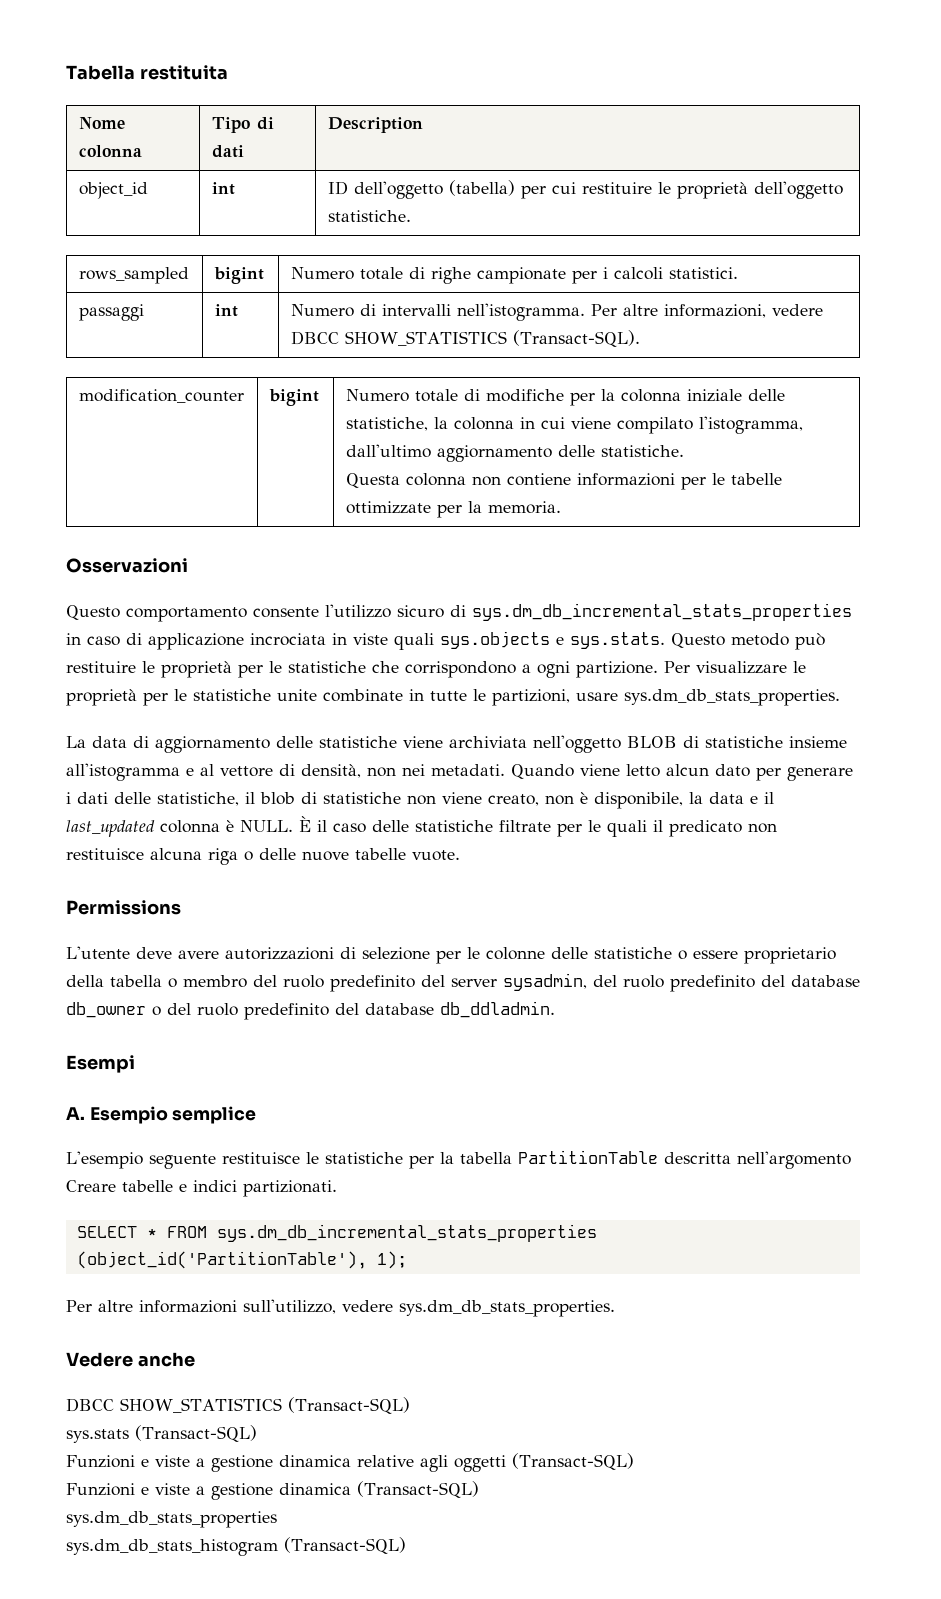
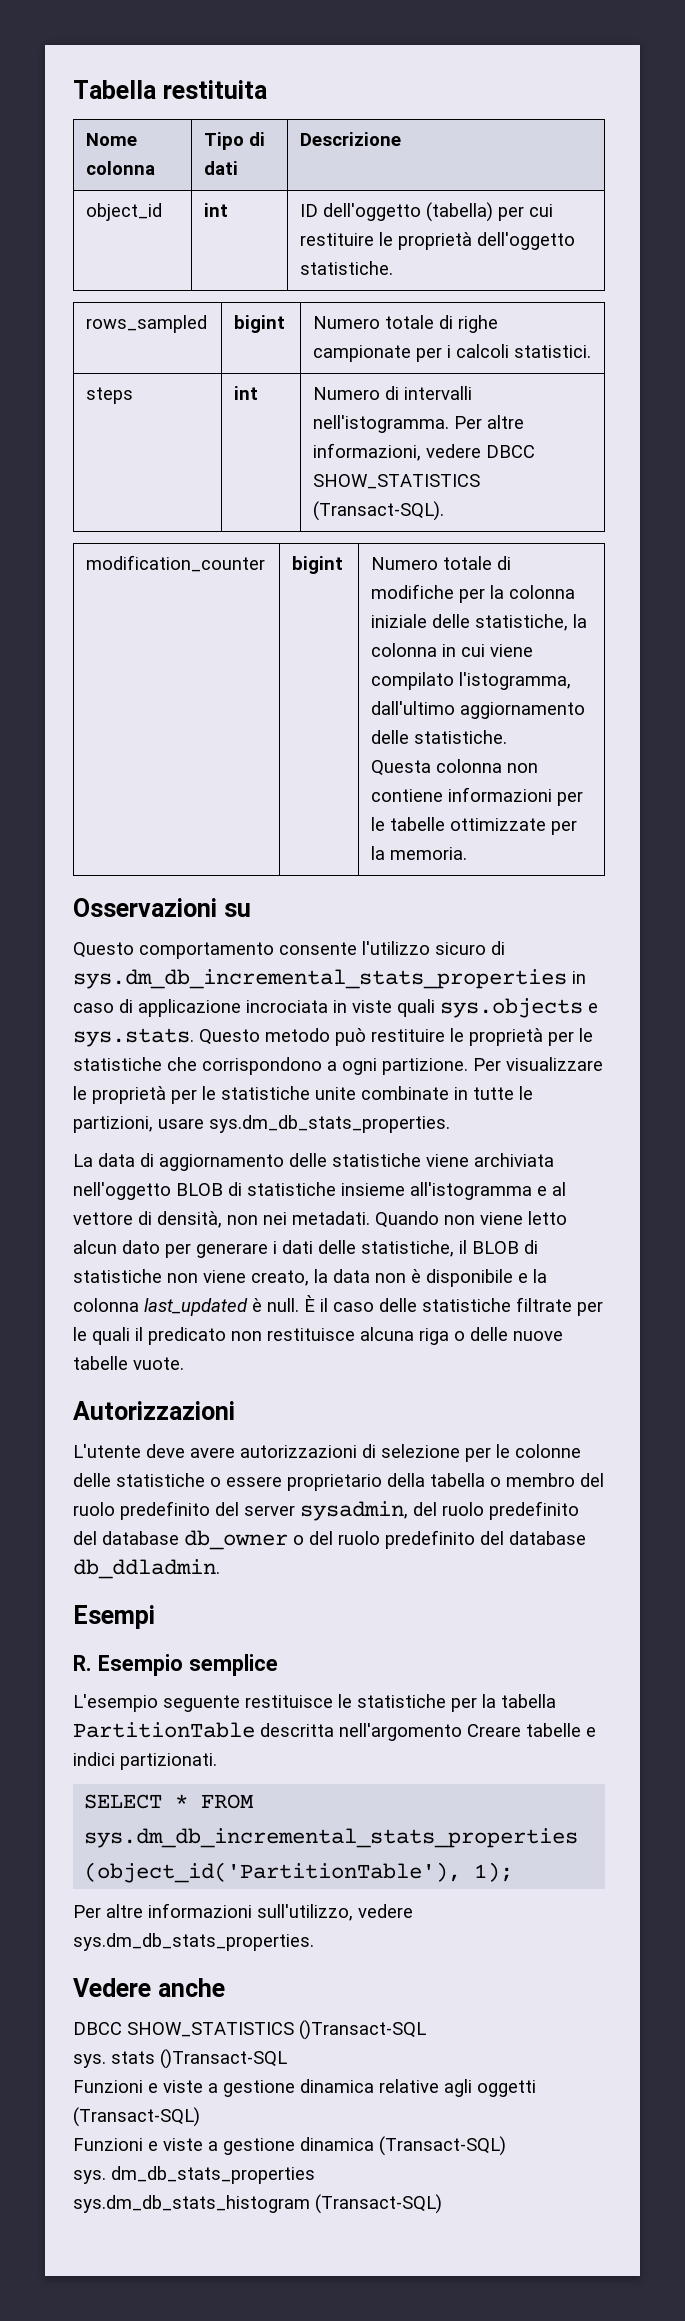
- Nome colonna | Tipo di dati | Description
+ Nome colonna | Tipo di dati | Descrizione
- passaggi | int | Numero di intervalli nell'istogramma. Per altre informazioni, vedere DBCC SHOW_STATISTICS (Transact-SQL).
+ steps | int | Numero di intervalli nell'istogramma. Per altre informazioni, vedere DBCC SHOW_STATISTICS (Transact-SQL).
- Osservazioni
+ Osservazioni su
- Quando viene letto alcun dato per generare i dati delle statistiche, il blob di statistiche non viene creato, non è disponibile, la data e il last_updated colonna è NULL.
+ Quando non viene letto alcun dato per generare i dati delle statistiche, il BLOB di statistiche non viene creato, la data non è disponibile e la colonna last_updated è null.
- Permissions
+ Autorizzazioni
- A. Esempio semplice
+ R. Esempio semplice
- DBCC SHOW_STATISTICS (Transact-SQL)
- sys.stats (Transact-SQL)
+ DBCC SHOW_STATISTICS ()Transact-SQL
+ sys. stats ()Transact-SQL
- sys.dm_db_stats_properties
+ sys. dm_db_stats_properties

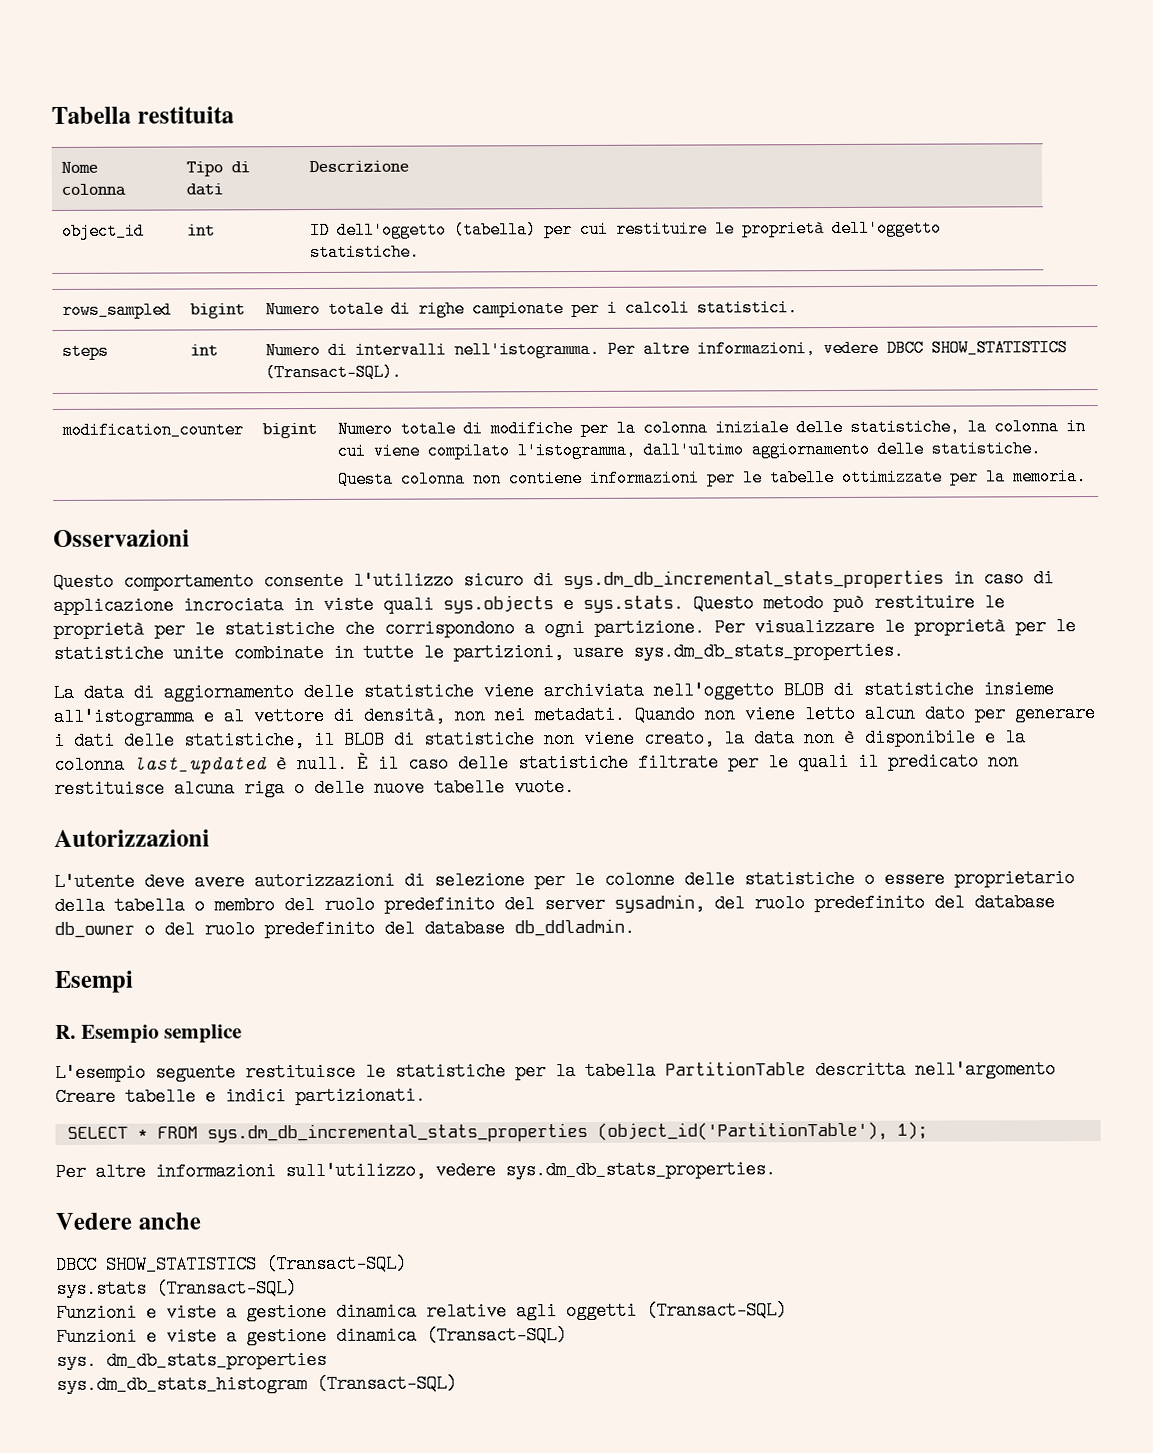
- Osservazioni su
+ Osservazioni
- DBCC SHOW_STATISTICS ()Transact-SQL
- sys. stats ()Transact-SQL
+ DBCC SHOW_STATISTICS (Transact-SQL)
+ sys.stats (Transact-SQL)

